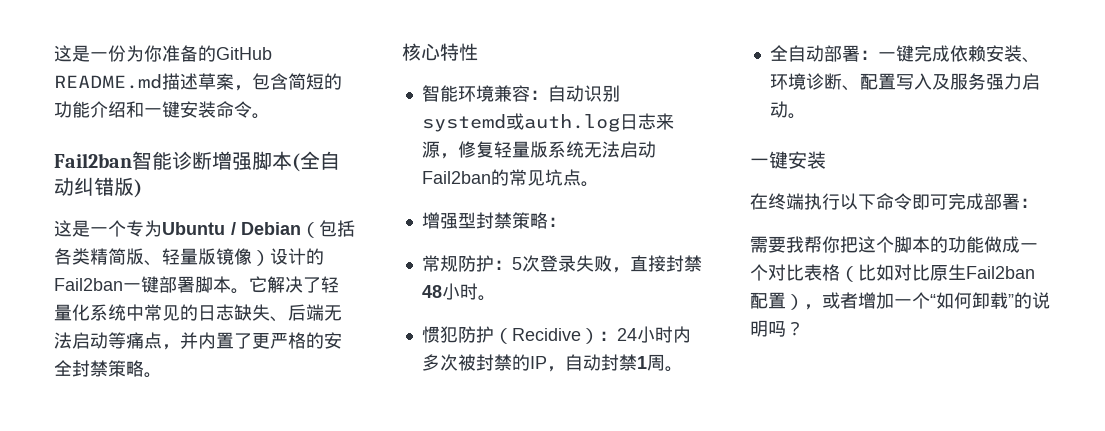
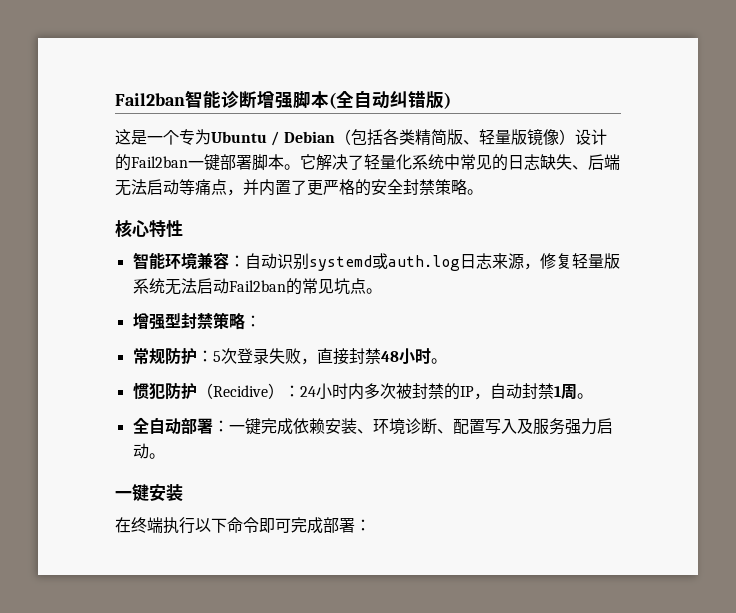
- 这是一份为你准备的GitHub README.md描述草案，包含简短的功能介绍和一键安装命令。
- 需要我帮你把这个脚本的功能做成一个对比表格（比如对比原生Fail2ban配置），或者增加一个“如何卸载”的说明吗？

